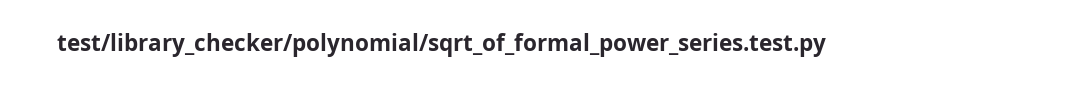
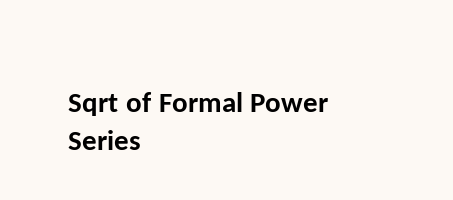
- test/library_checker/polynomial/sqrt_of_formal_power_series.test.py
+ Sqrt of Formal Power Series

